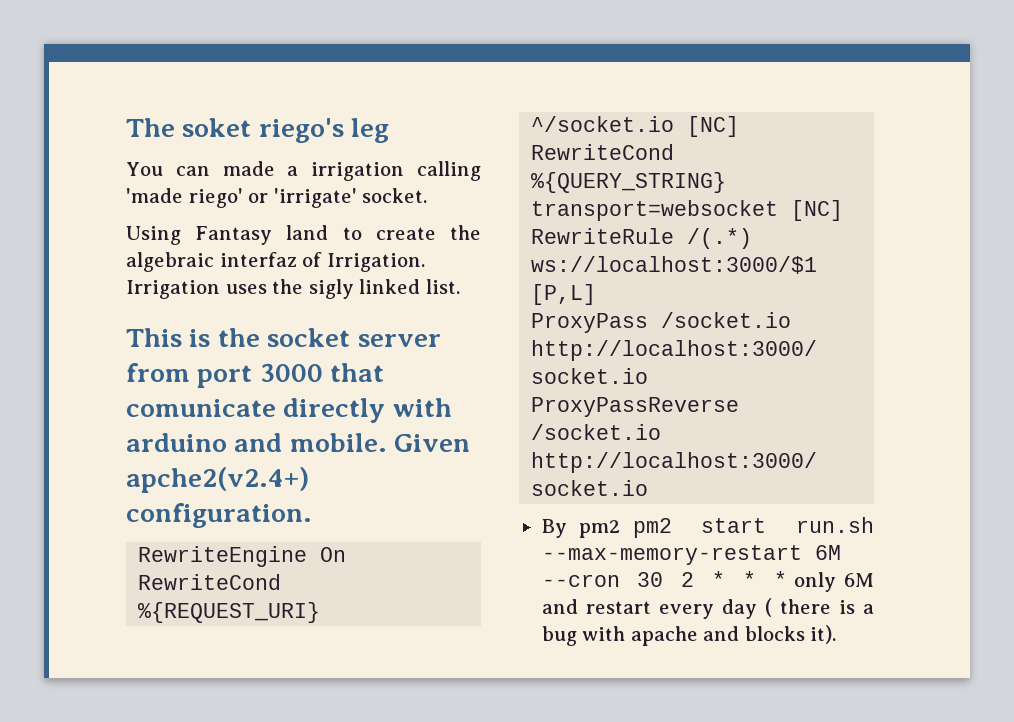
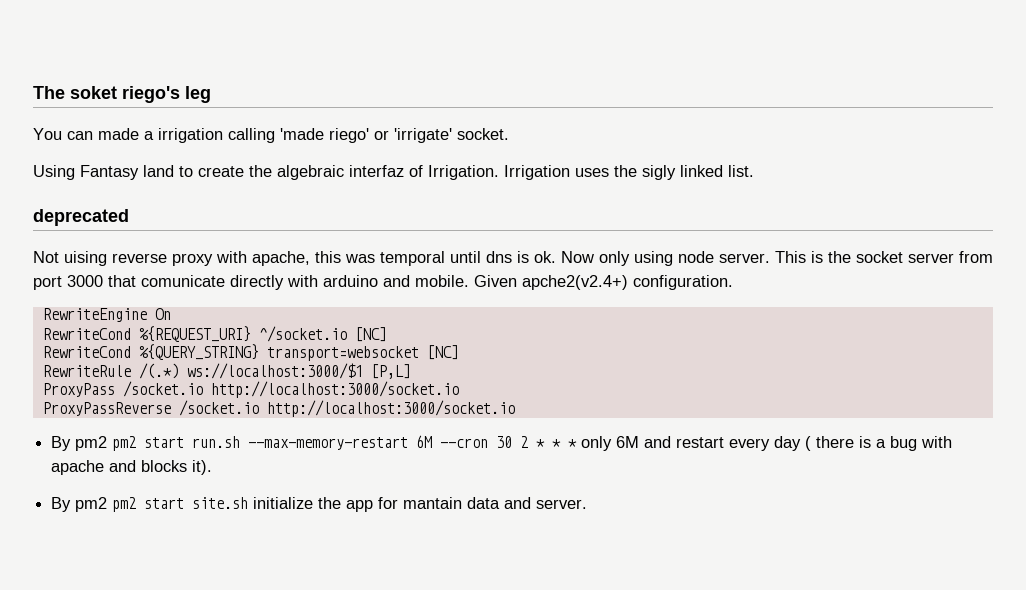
+ deprecated
+ Not uising reverse proxy with apache, this was temporal until dns is ok. Now only using node server.
+ By pm2 pm2 start site.sh initialize the app for mantain data and server.

